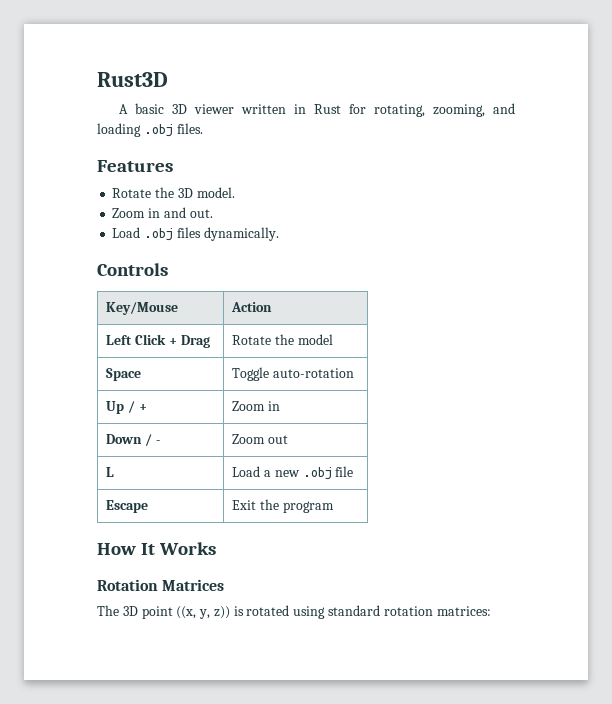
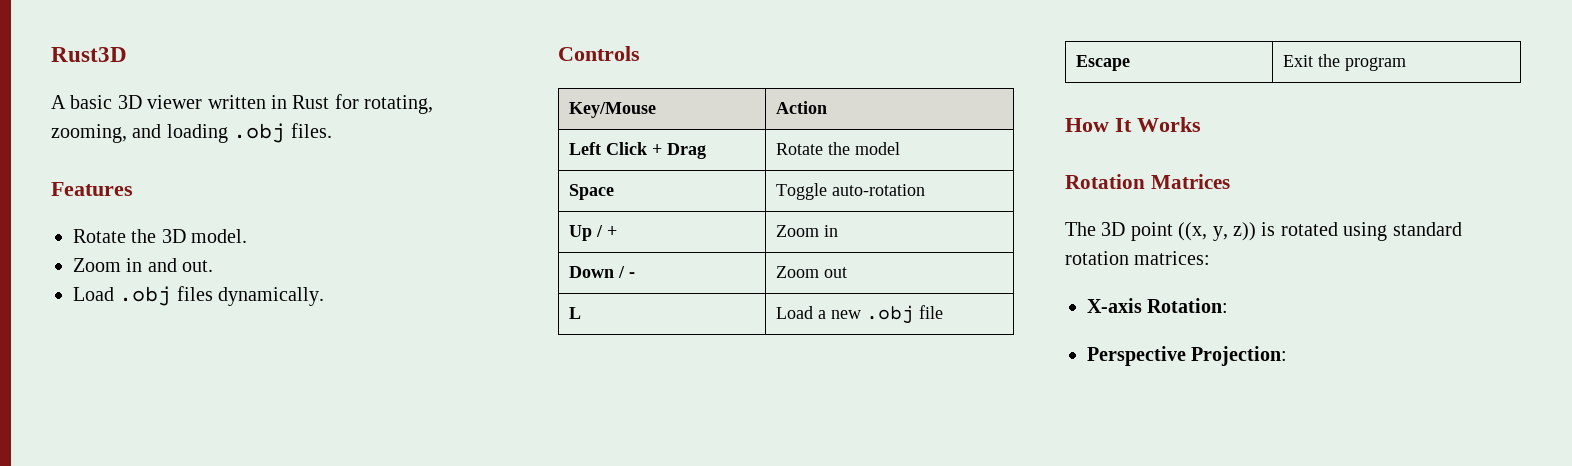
+ X-axis Rotation:
+ Perspective Projection:

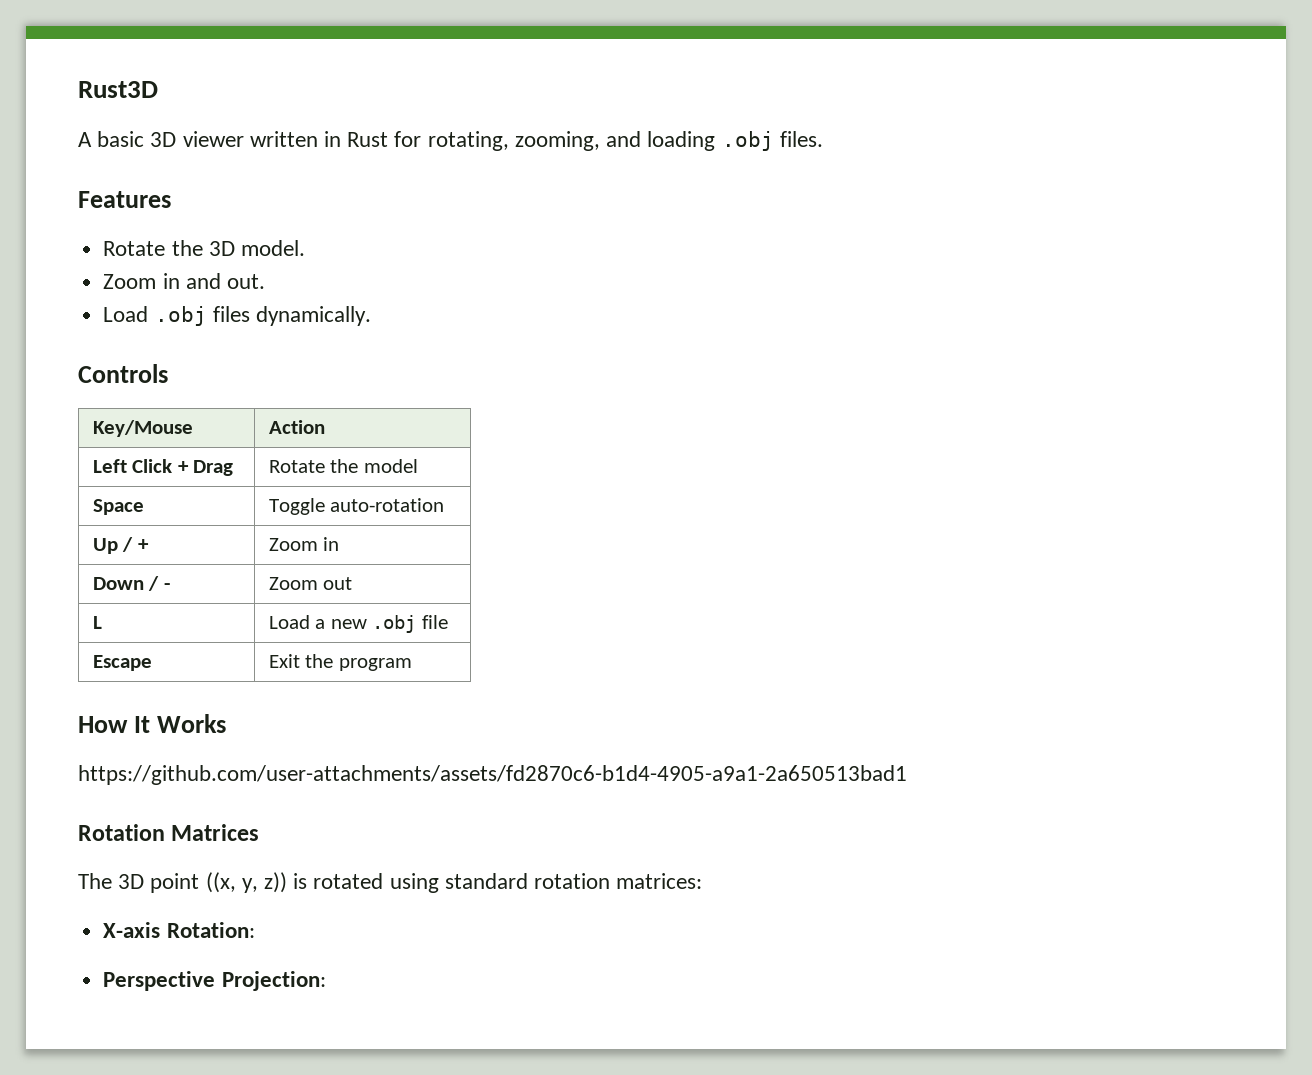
+ https://github.com/user-attachments/assets/fd2870c6-b1d4-4905-a9a1-2a650513bad1

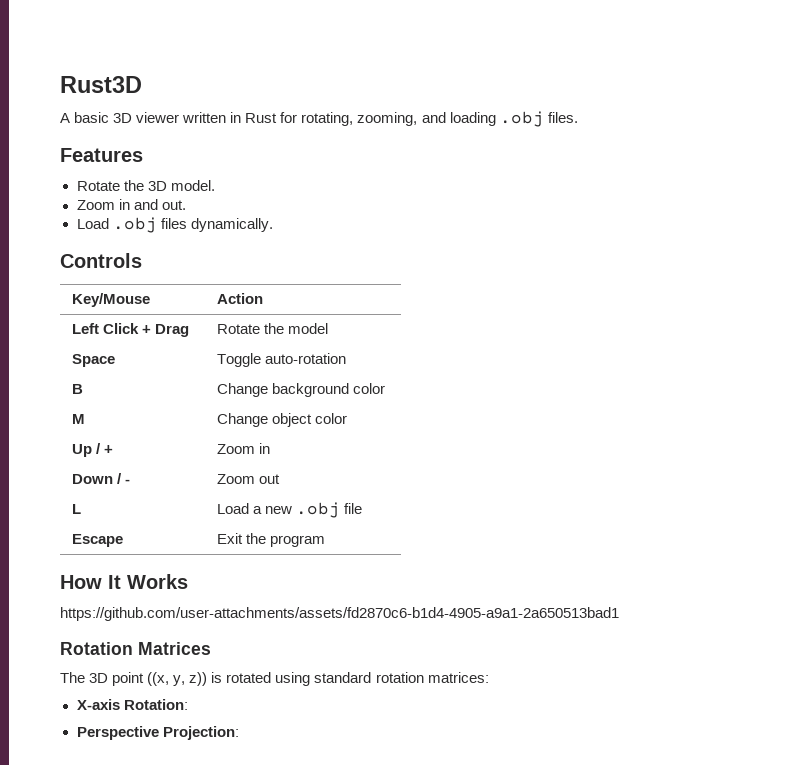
+ B | Change background color
+ M | Change object color

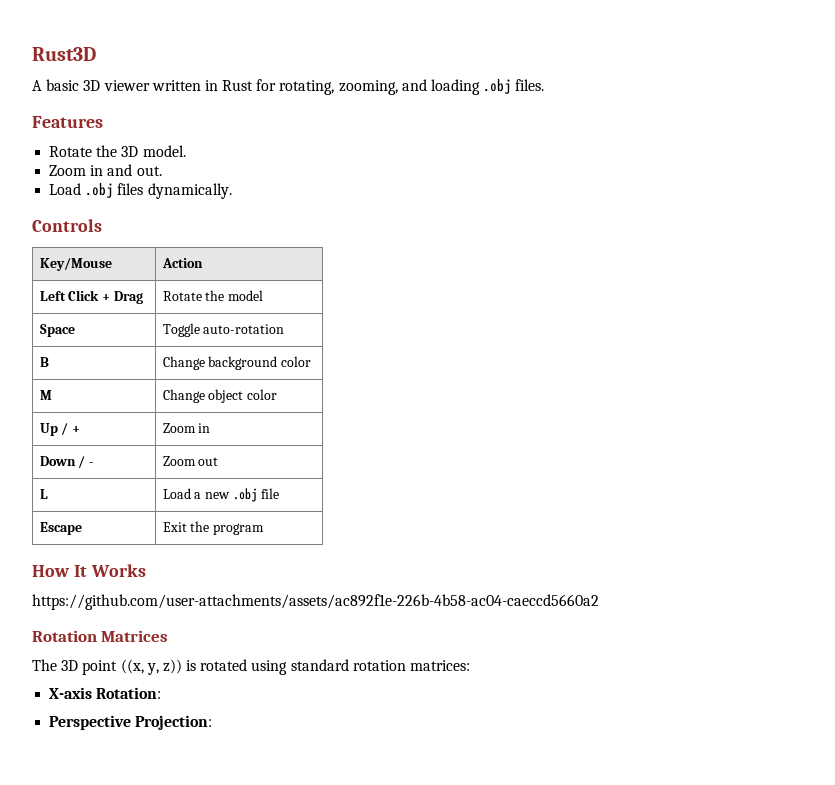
- https://github.com/user-attachments/assets/fd2870c6-b1d4-4905-a9a1-2a650513bad1
+ https://github.com/user-attachments/assets/ac892f1e-226b-4b58-ac04-caeccd5660a2

